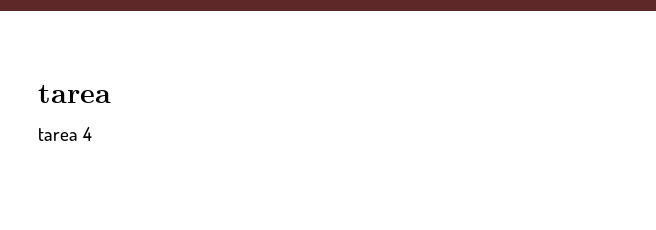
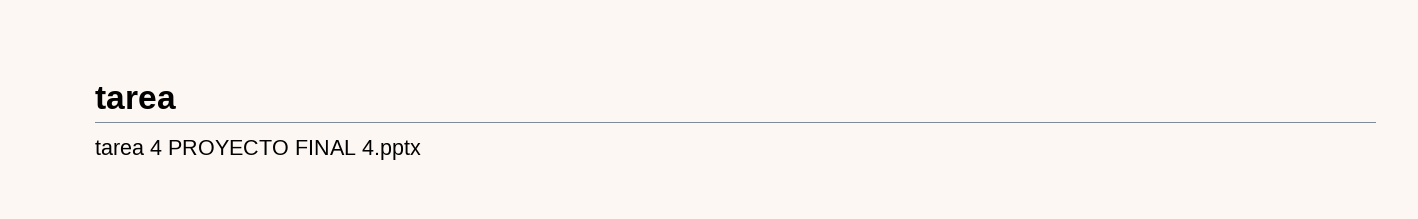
- tarea 4
+ tarea 4 PROYECTO FINAL 4.pptx

